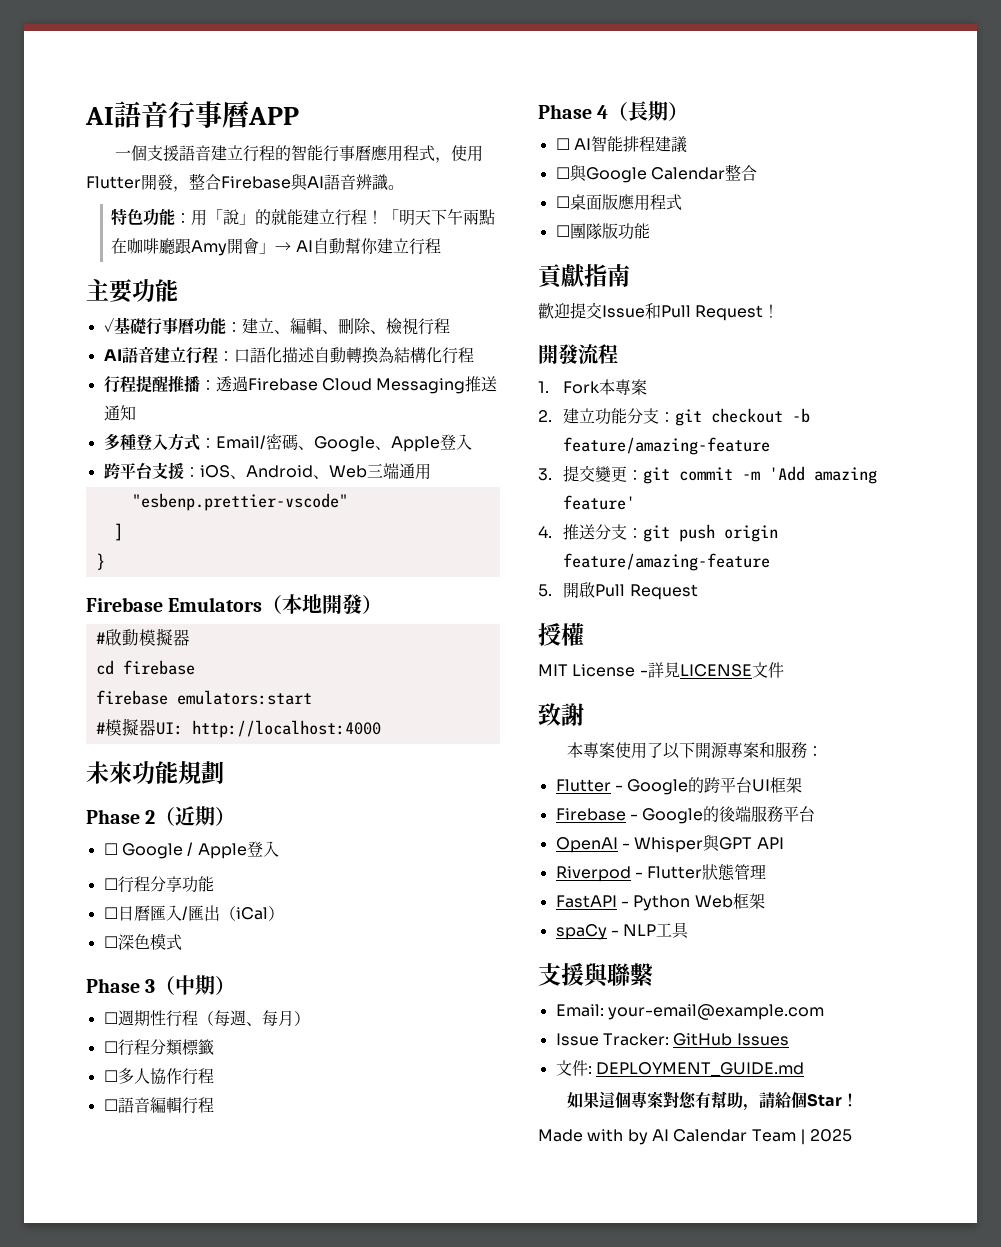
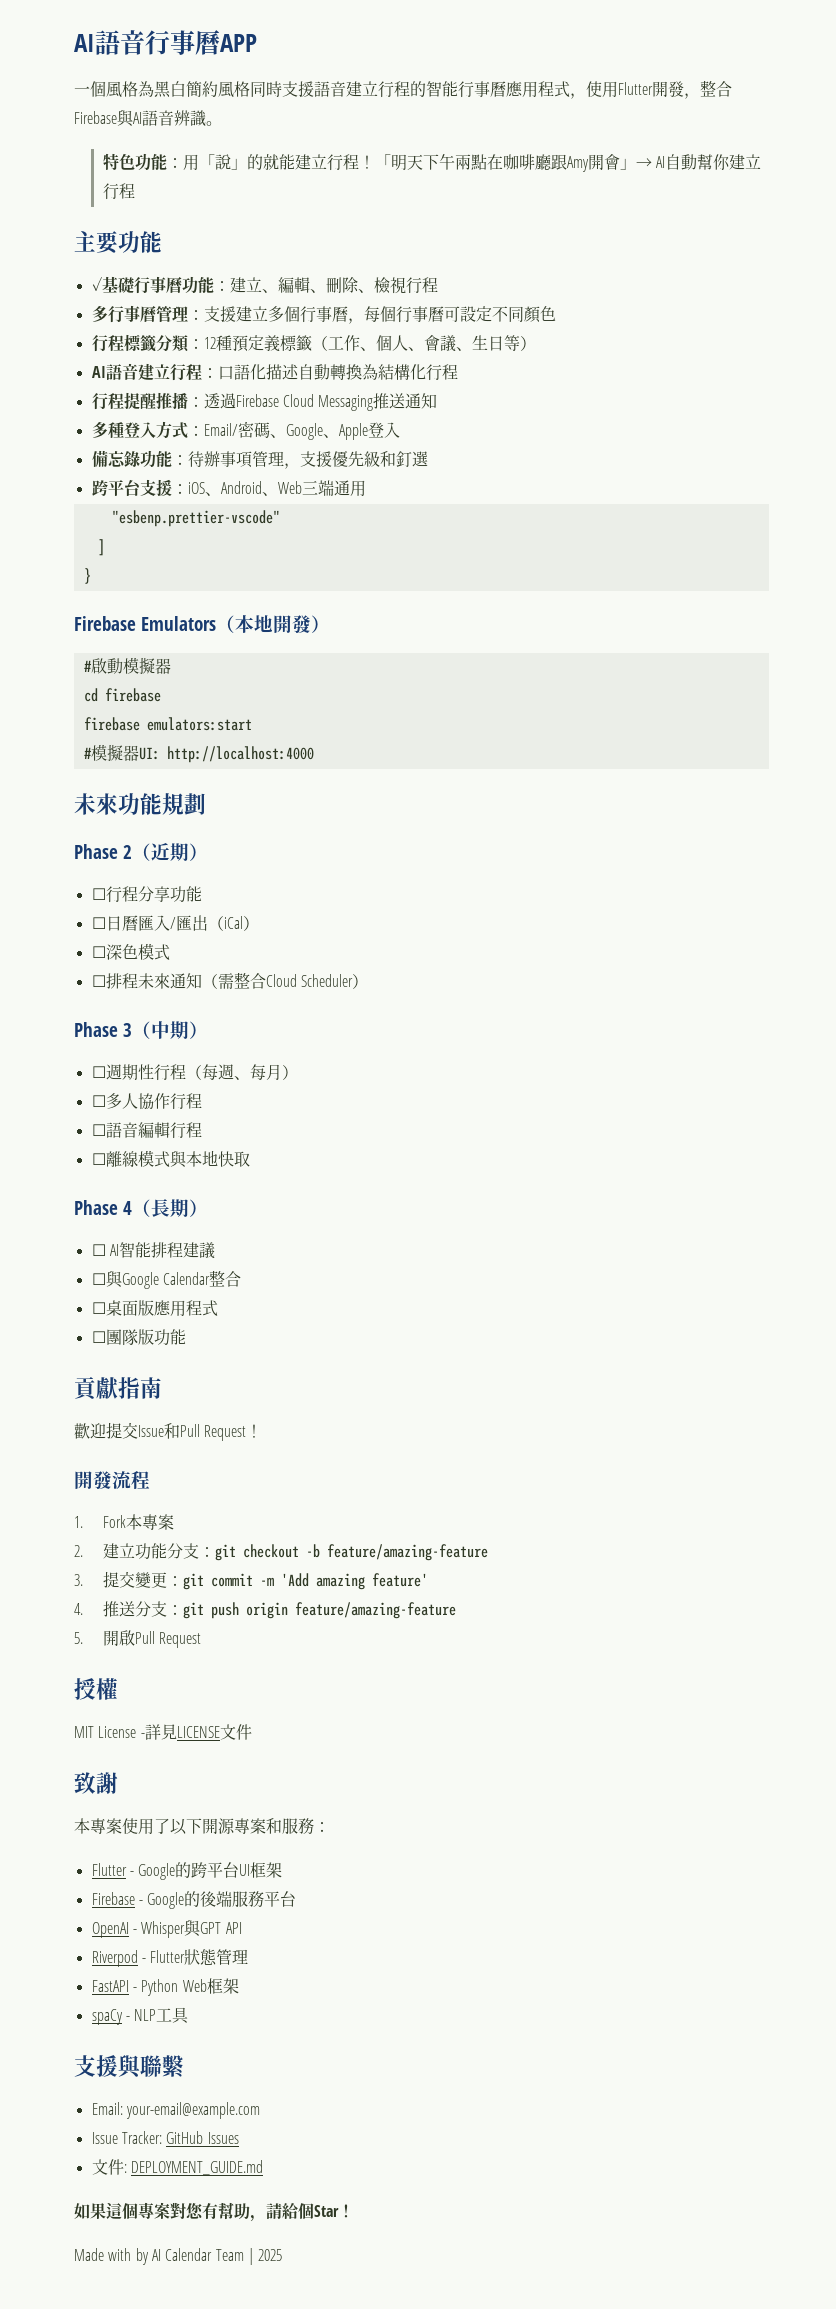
- 一個支援語音建立行程的智能行事曆應用程式，使用Flutter開發，整合Firebase與AI語音辨識。
+ 一個風格為黑白簡約風格同時支援語音建立行程的智能行事曆應用程式，使用Flutter開發，整合Firebase與AI語音辨識。
+ 多行事曆管理：支援建立多個行事曆，每個行事曆可設定不同顏色
+ 行程標籤分類：12種預定義標籤（工作、個人、會議、生日等）
+ 備忘錄功能：待辦事項管理，支援優先級和釘選
- ☐ Google / Apple登入
+ ☐排程未來通知（需整合Cloud Scheduler）
- ☐行程分類標籤
+ ☐離線模式與本地快取

